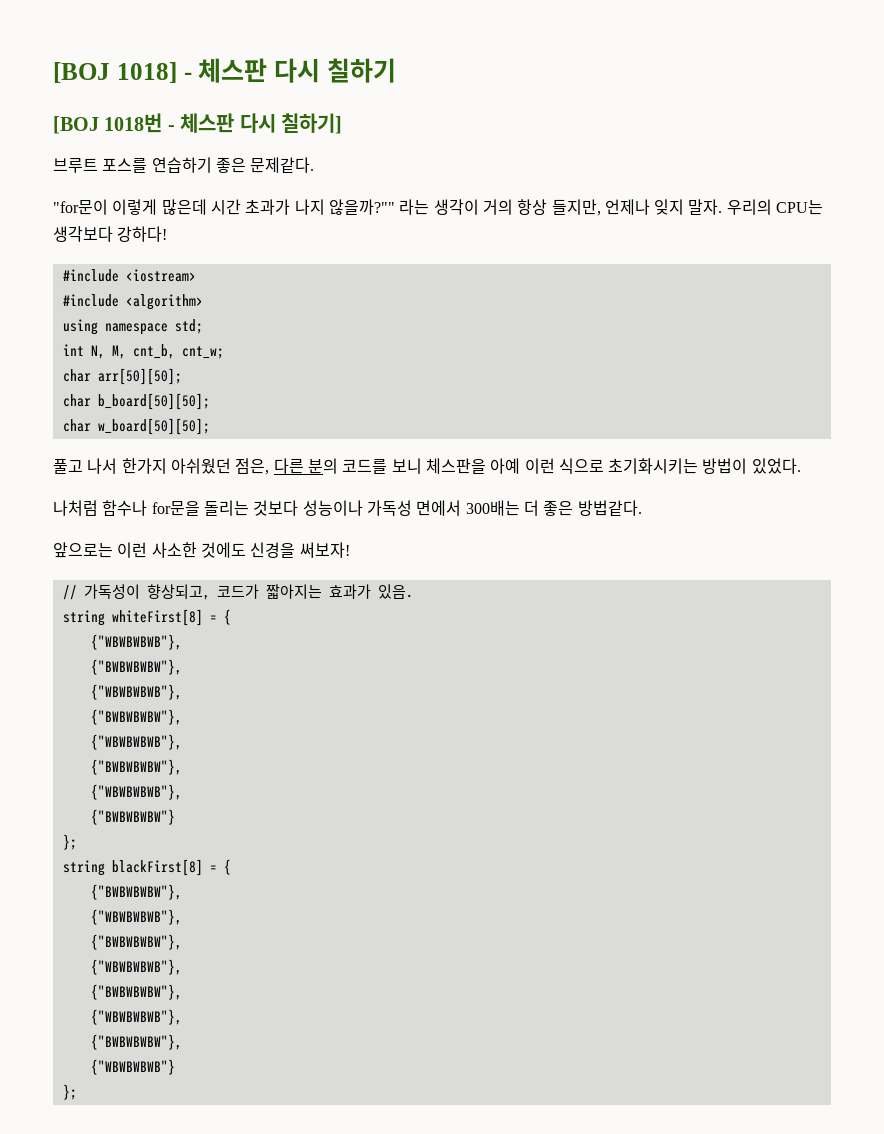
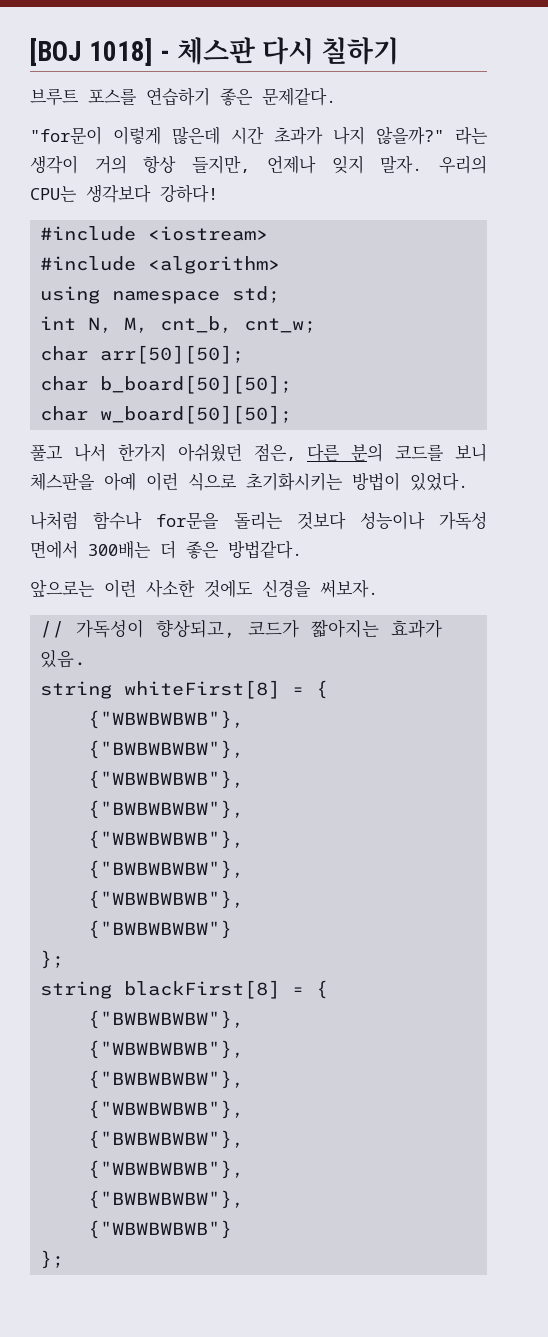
- [BOJ 1018번 - 체스판 다시 칠하기]
- "for문이 이렇게 많은데 시간 초과가 나지 않을까?""
+ "for문이 이렇게 많은데 시간 초과가 나지 않을까?"
- 앞으로는 이런 사소한 것에도 신경을 써보자!
+ 앞으로는 이런 사소한 것에도 신경을 써보자.

